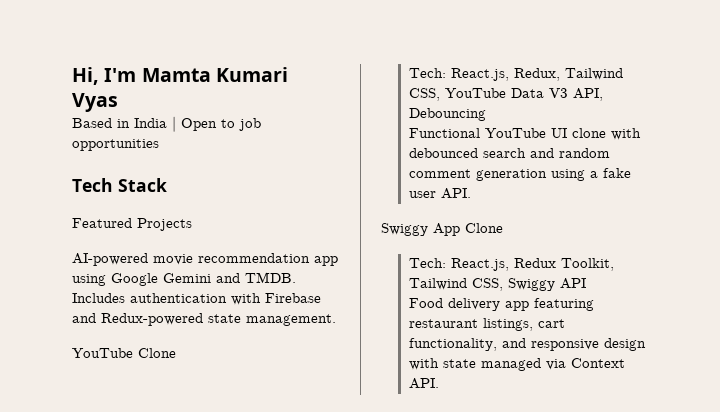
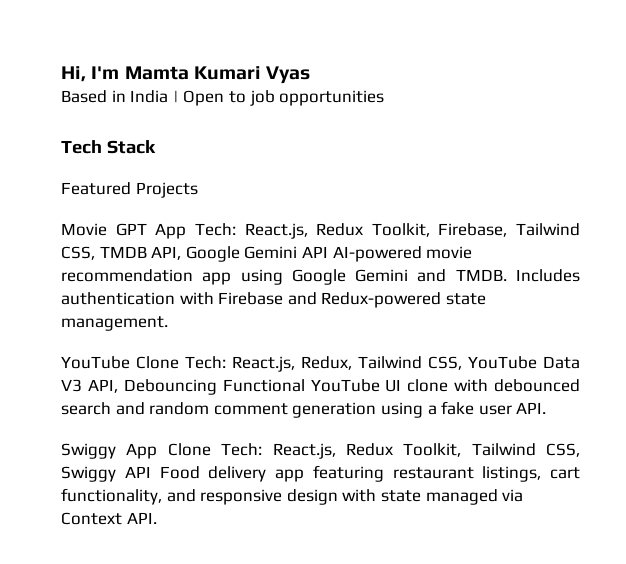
- AI-powered movie recommendation app using Google Gemini and TMDB.
+ Movie GPT App Tech: React.js, Redux Toolkit, Firebase, Tailwind CSS, TMDB API, Google Gemini API AI-powered movie recommendation app using Google Gemini and TMDB.
- YouTube Clone
- Tech: React.js, Redux, Tailwind CSS, YouTube Data V3 API, Debouncing
- Functional YouTube UI clone with debounced search and random comment generation using a fake user API.
+ YouTube Clone Tech: React.js, Redux, Tailwind CSS, YouTube Data V3 API, Debouncing Functional YouTube UI clone with debounced search and random comment generation using a fake user API.
- Swiggy App Clone
- Tech: React.js, Redux Toolkit, Tailwind CSS, Swiggy API
- Food delivery app featuring restaurant listings, cart functionality, and responsive design with state managed via Context API.
+ Swiggy App Clone Tech: React.js, Redux Toolkit, Tailwind CSS, Swiggy API Food delivery app featuring restaurant listings, cart functionality, and responsive design with state managed via Context API.

